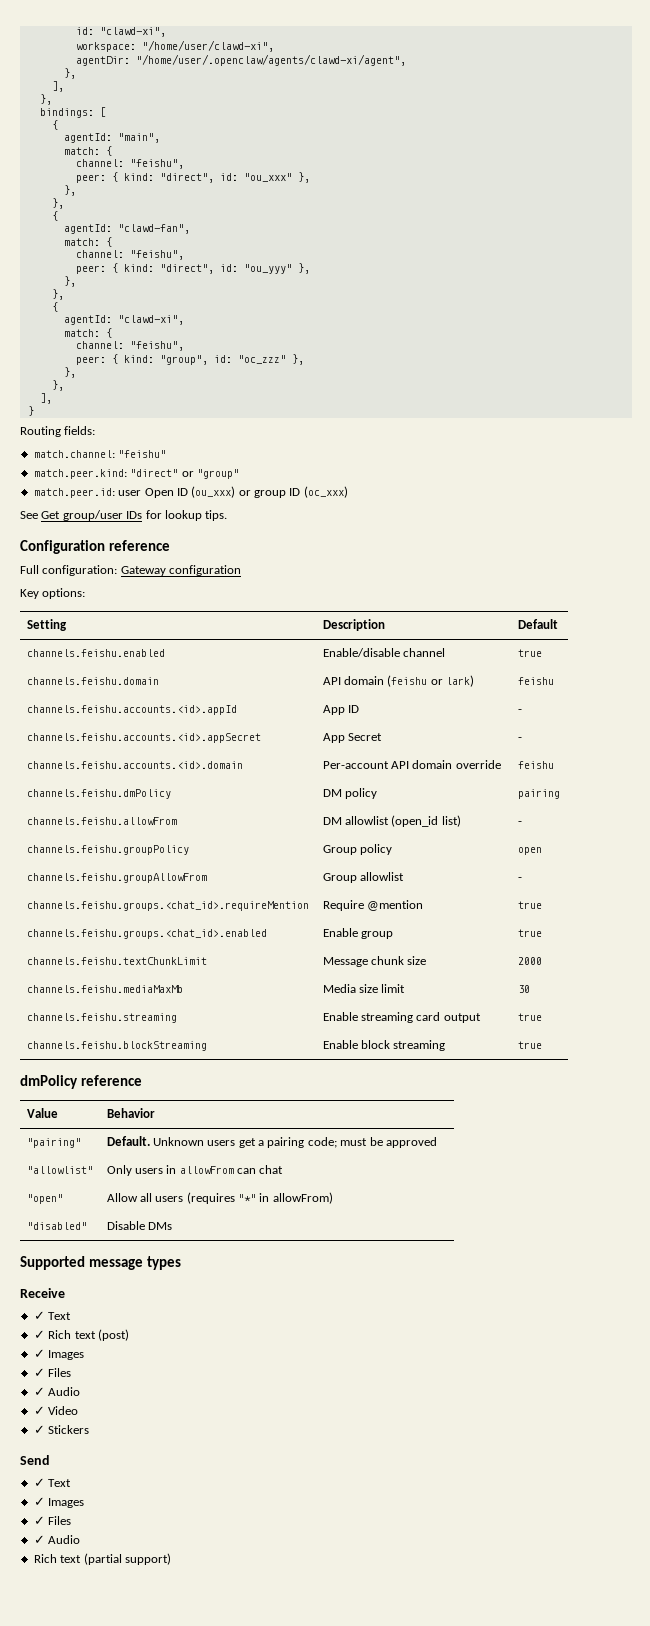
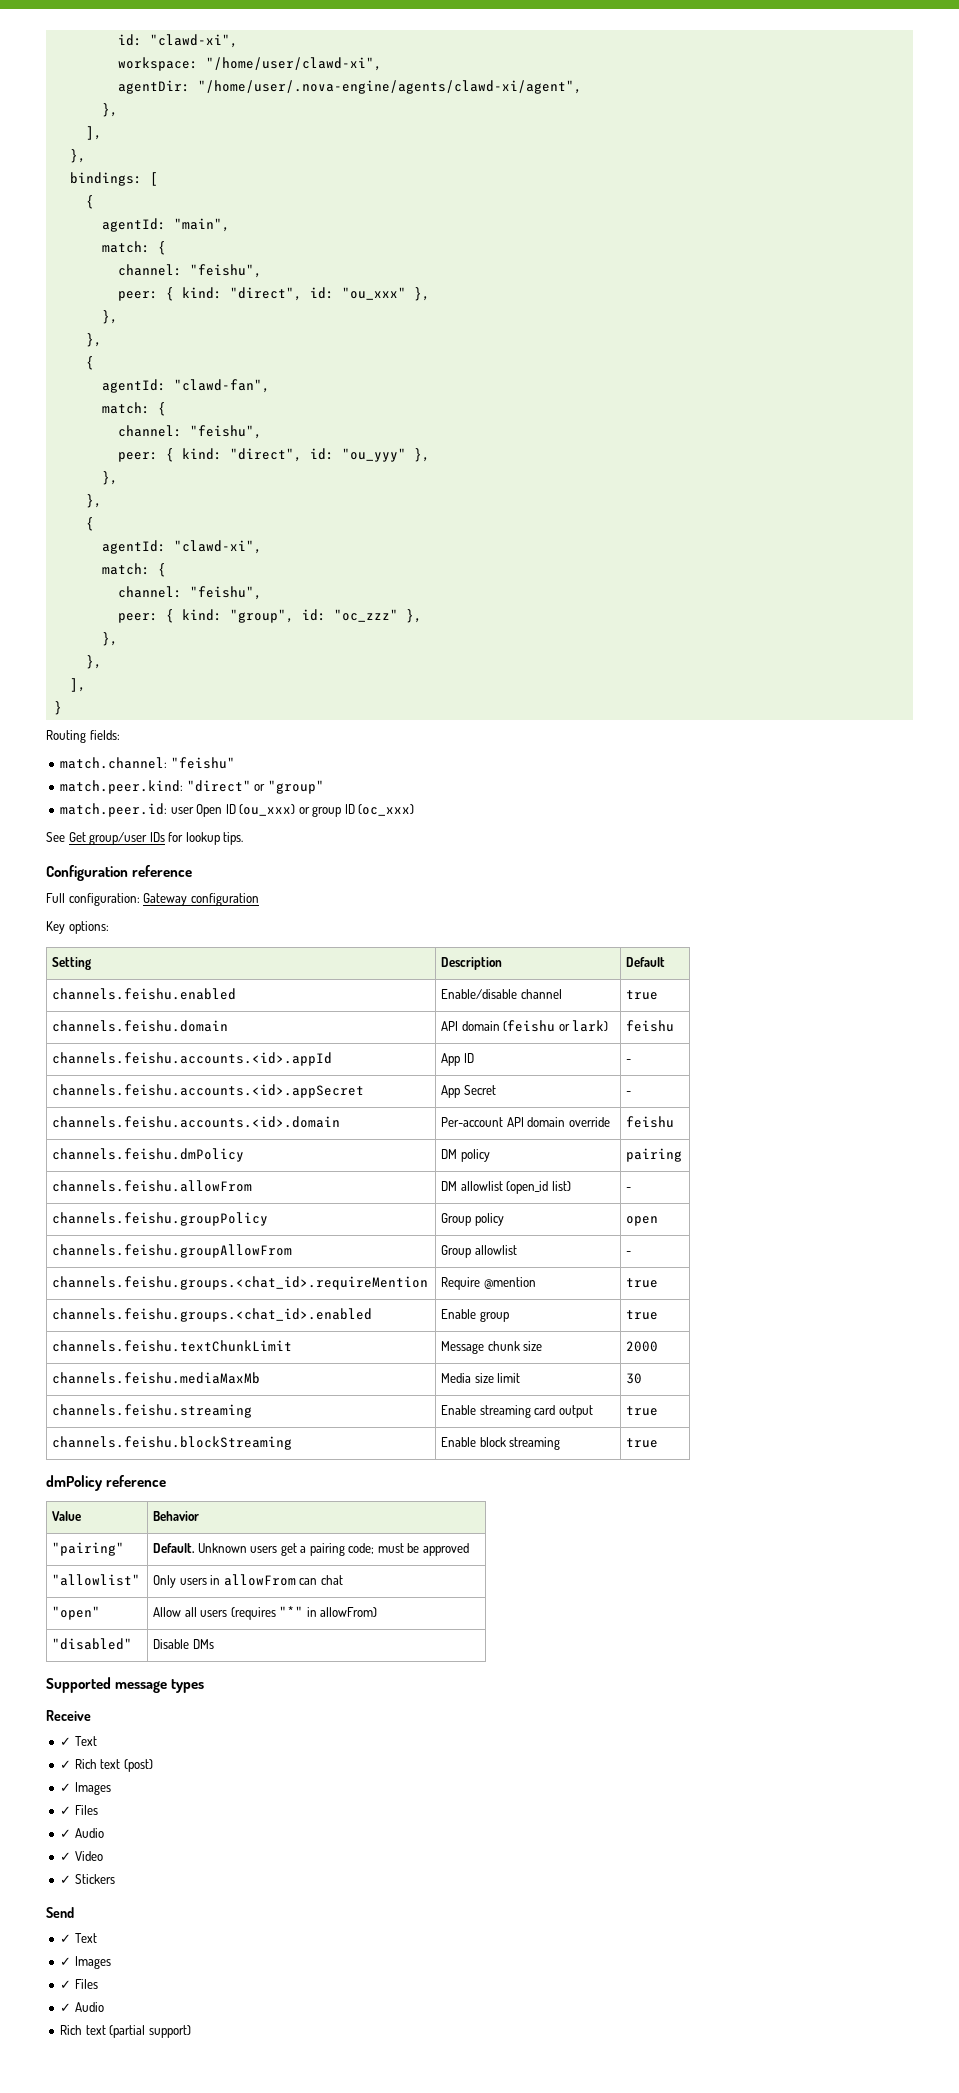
- agentDir: "/home/user/.openclaw/agents/clawd-xi/agent",
+ agentDir: "/home/user/.nova-engine/agents/clawd-xi/agent",

